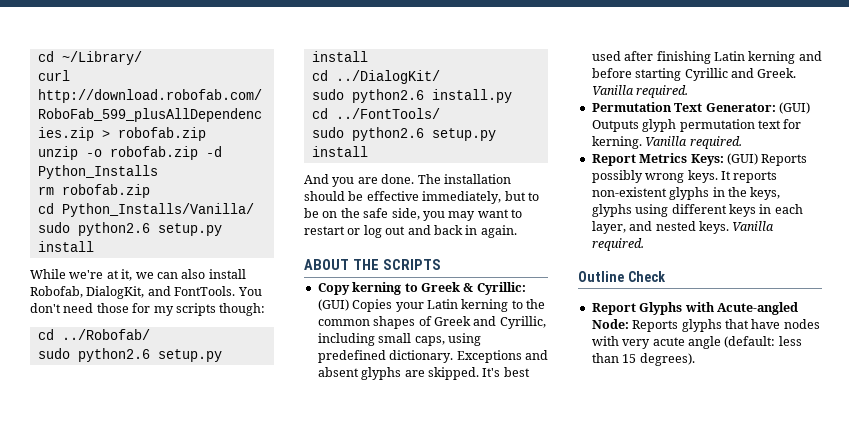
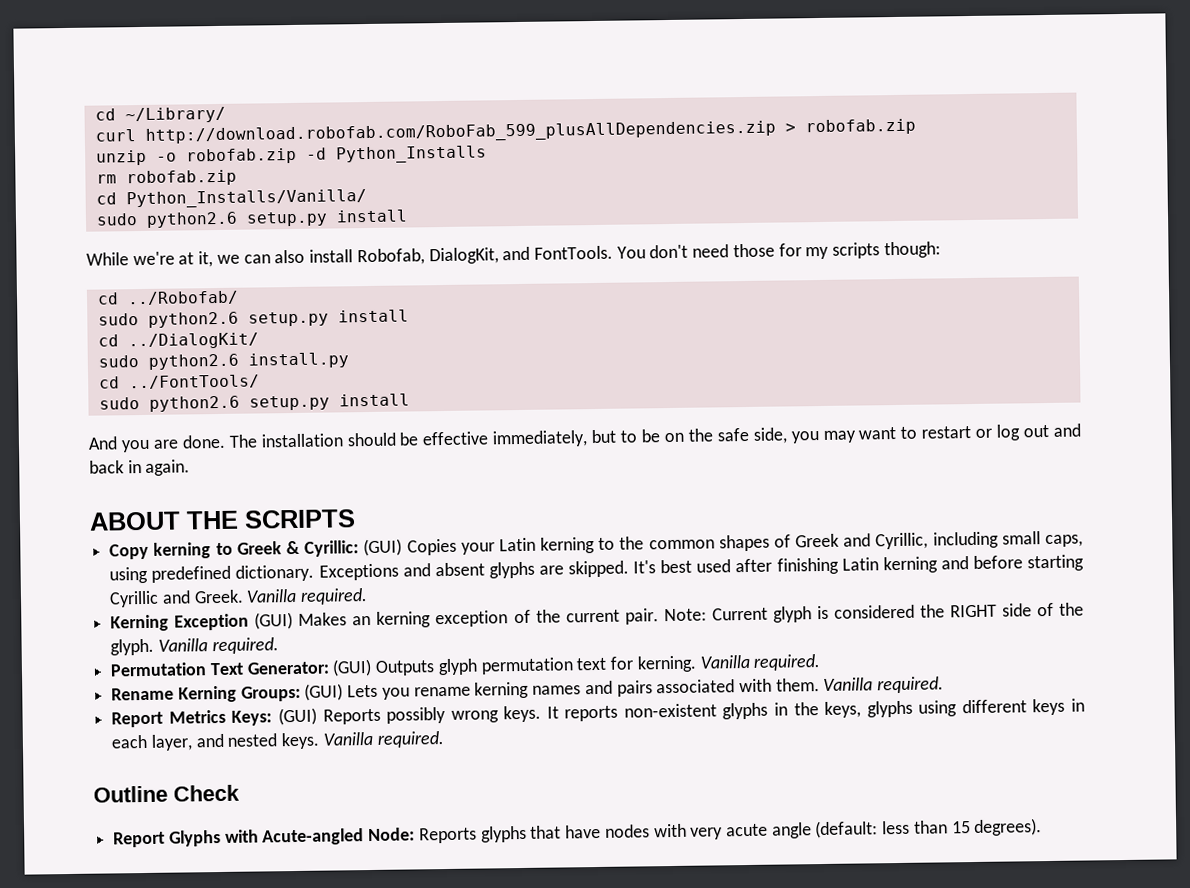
+ Kerning Exception (GUI) Makes an kerning exception of the current pair. Note: Current glyph is considered the RIGHT side of the glyph. Vanilla required.
+ Rename Kerning Groups: (GUI) Lets you rename kerning names and pairs associated with them. Vanilla required.

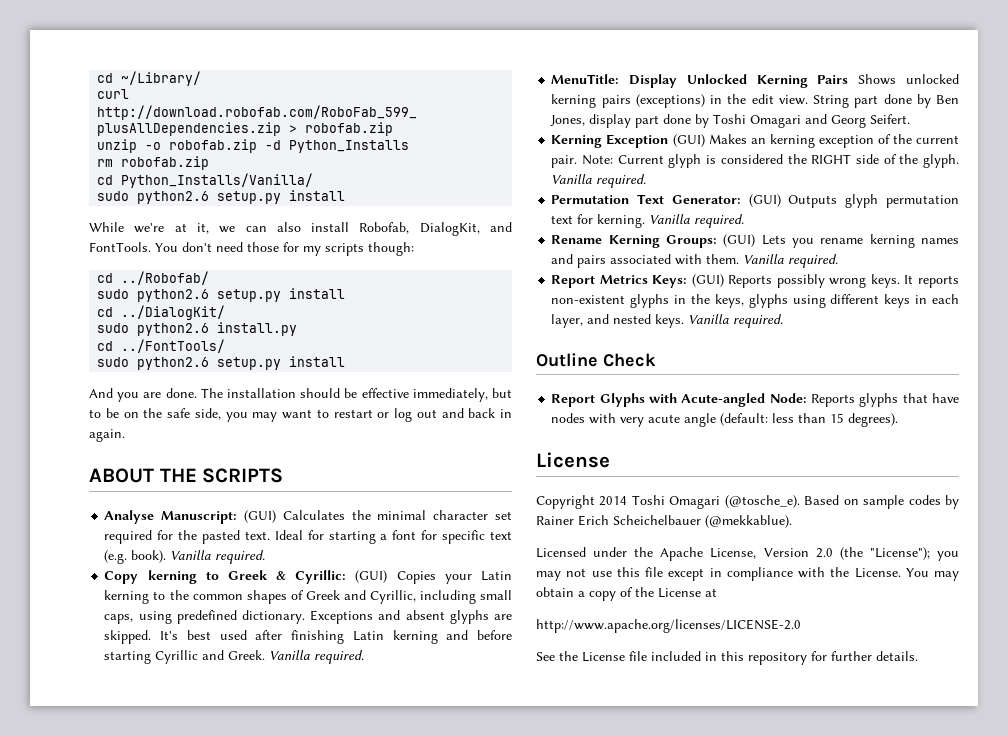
+ Analyse Manuscript: (GUI) Calculates the minimal character set required for the pasted text. Ideal for starting a font for specific text (e.g. book). Vanilla required.
+ MenuTitle: Display Unlocked Kerning Pairs Shows unlocked kerning pairs (exceptions) in the edit view. String part done by Ben Jones, display part done by Toshi Omagari and Georg Seifert.
  Report Glyphs with Acute-angled Node: Reports glyphs that have nodes with very acute angle (default: less than 15 degrees).
+ License
+ Copyright 2014 Toshi Omagari (@tosche_e). Based on sample codes by Rainer Erich Scheichelbauer (@mekkablue).
+ Licensed under the Apache License, Version 2.0 (the "License"); you may not use this file except in compliance with the License. You may obtain a copy of the License at
+ http://www.apache.org/licenses/LICENSE-2.0
+ See the License file included in this repository for further details.

